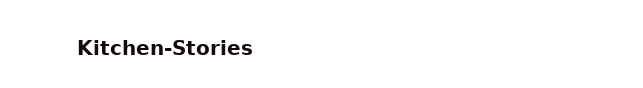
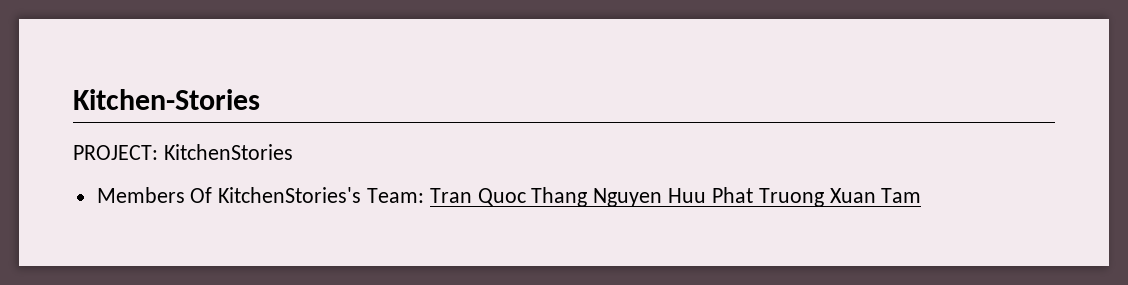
+ PROJECT: KitchenStories
+ Members Of KitchenStories's Team: Tran Quoc Thang Nguyen Huu Phat Truong Xuan Tam

